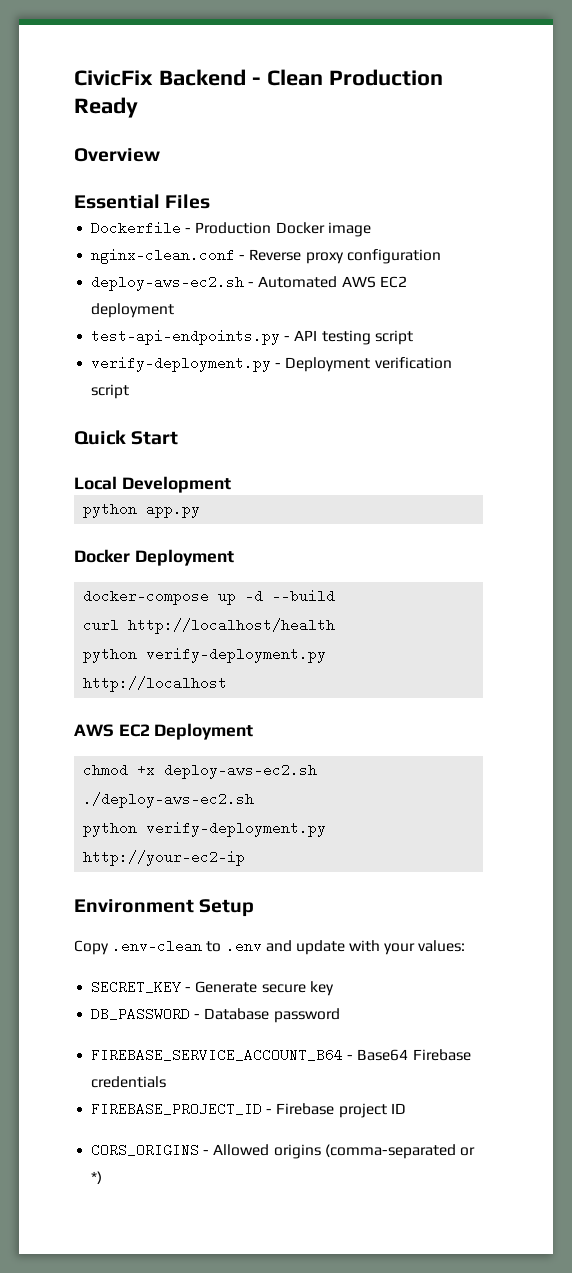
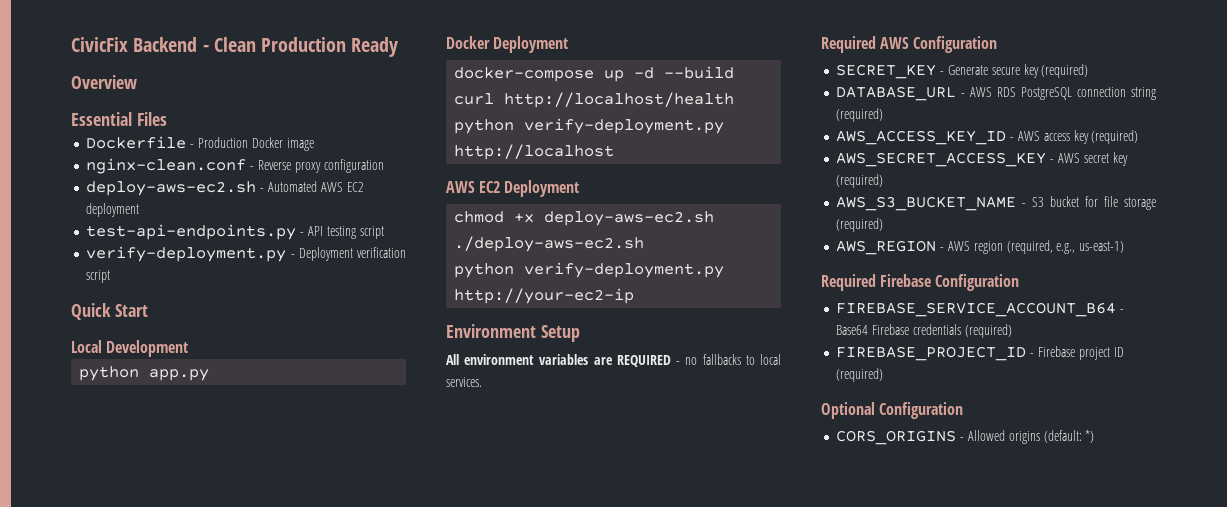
- Copy .env-clean to .env and update with your values:
+ All environment variables are REQUIRED - no fallbacks to local services.
+ Required AWS Configuration
- SECRET_KEY - Generate secure key
- DB_PASSWORD - Database password
+ SECRET_KEY - Generate secure key (required)
+ DATABASE_URL - AWS RDS PostgreSQL connection string (required)
+ AWS_ACCESS_KEY_ID - AWS access key (required)
+ AWS_SECRET_ACCESS_KEY - AWS secret key (required)
+ AWS_S3_BUCKET_NAME - S3 bucket for file storage (required)
+ AWS_REGION - AWS region (required, e.g., us-east-1)
+ Required Firebase Configuration
- FIREBASE_SERVICE_ACCOUNT_B64 - Base64 Firebase credentials
+ FIREBASE_SERVICE_ACCOUNT_B64 - Base64 Firebase credentials (required)
- FIREBASE_PROJECT_ID - Firebase project ID
+ FIREBASE_PROJECT_ID - Firebase project ID (required)
+ Optional Configuration
- CORS_ORIGINS - Allowed origins (comma-separated or *)
+ CORS_ORIGINS - Allowed origins (default: *)

